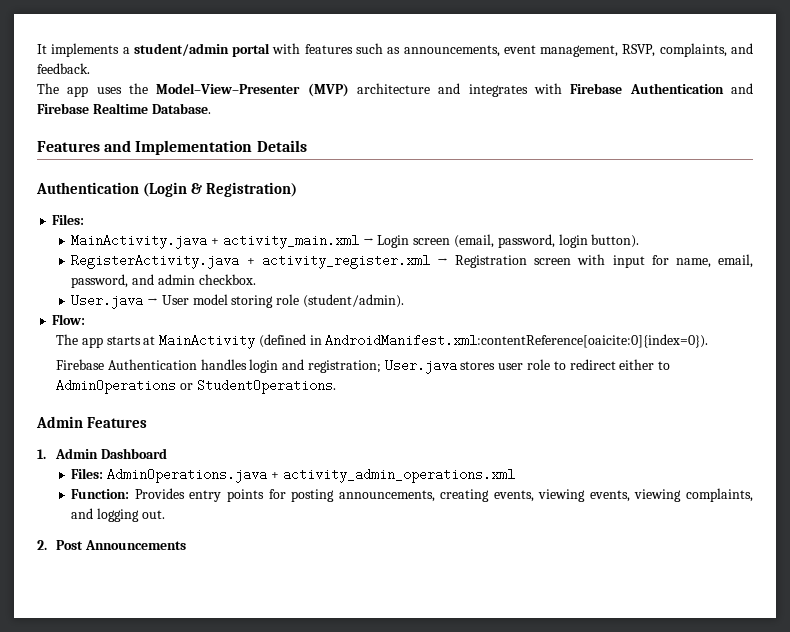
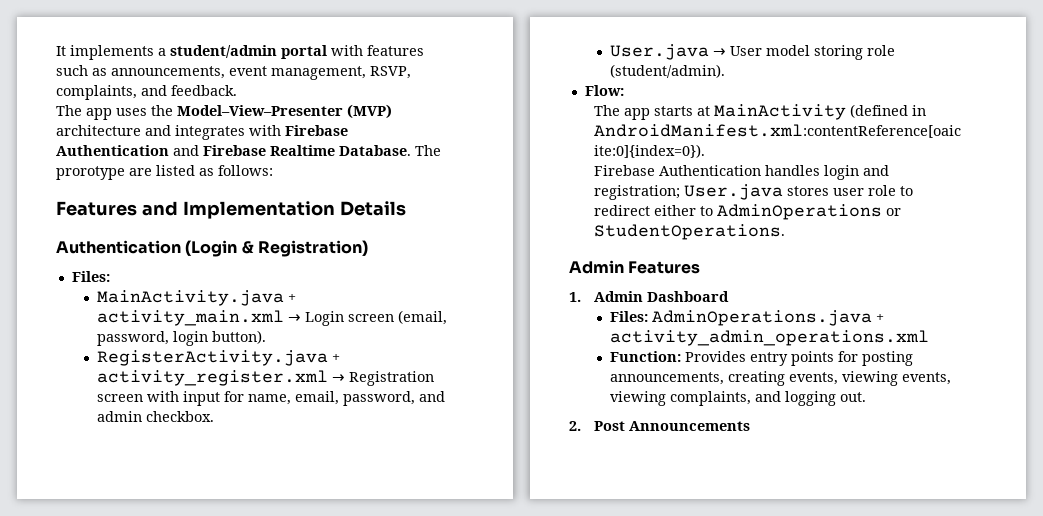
+ The prorotype are listed as follows:

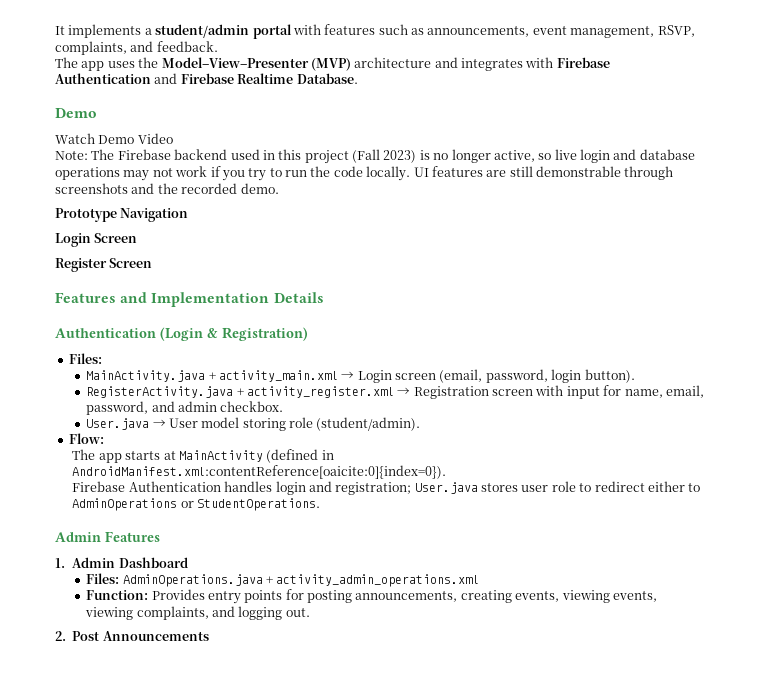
- The app uses the Model–View–Presenter (MVP) architecture and integrates with Firebase Authentication and Firebase Realtime Database. The prorotype are listed as follows:
+ The app uses the Model–View–Presenter (MVP) architecture and integrates with Firebase Authentication and Firebase Realtime Database.
+ Demo
+ Watch Demo Video
+ Note: The Firebase backend used in this project (Fall 2023) is no longer active, so live login and database operations may not work if you try to run the code locally. UI features are still demonstrable through screenshots and the recorded demo.
+ Prototype Navigation
+ Login Screen
+ Register Screen

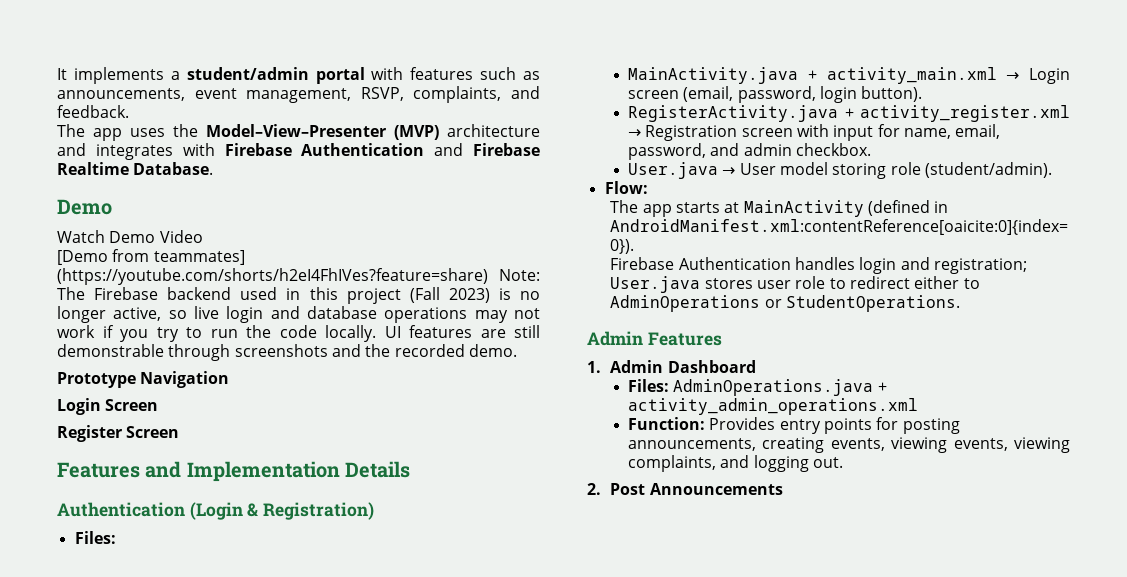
- Note: The Firebase backend used in this project (Fall 2023) is no longer active, so live login and database operations may not work if you try to run the code locally.
+ [Demo from teammates] (https://youtube.com/shorts/h2eI4FhIVes?feature=share) Note: The Firebase backend used in this project (Fall 2023) is no longer active, so live login and database operations may not work if you try to run the code locally.

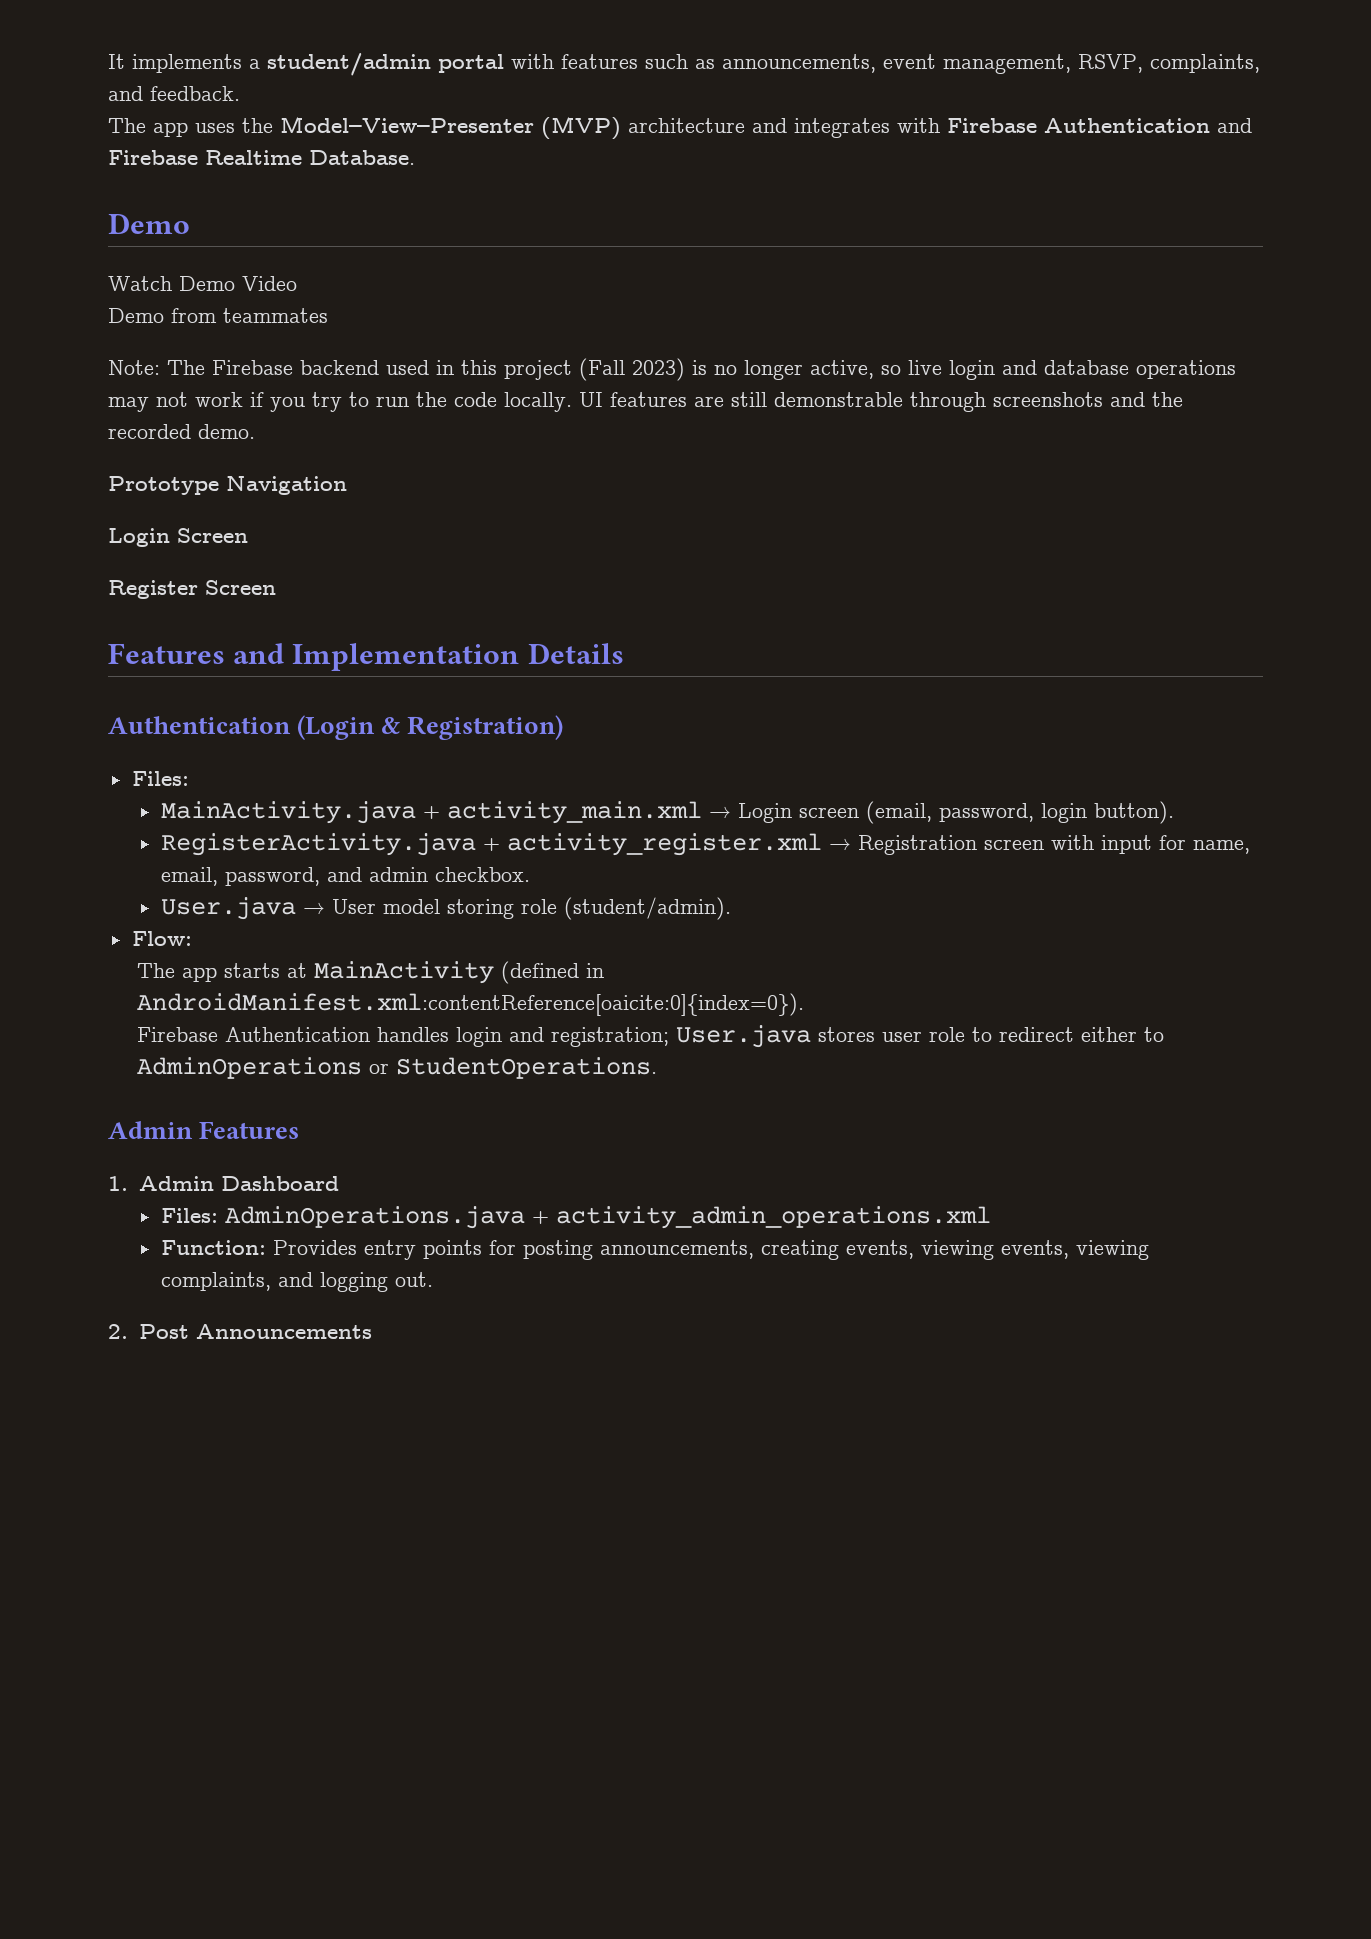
- [Demo from teammates] (https://youtube.com/shorts/h2eI4FhIVes?feature=share) Note: The Firebase backend used in this project (Fall 2023) is no longer active, so live login and database operations may not work if you try to run the code locally.
+ Demo from teammates
+ Note: The Firebase backend used in this project (Fall 2023) is no longer active, so live login and database operations may not work if you try to run the code locally.

